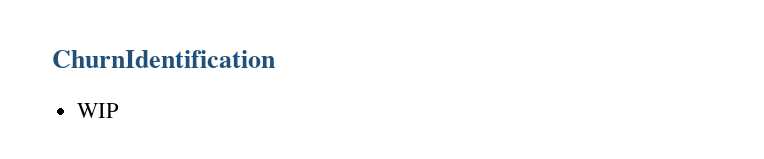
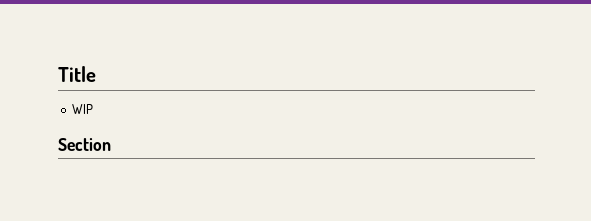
- ChurnIdentification
+ Title
+ Section

